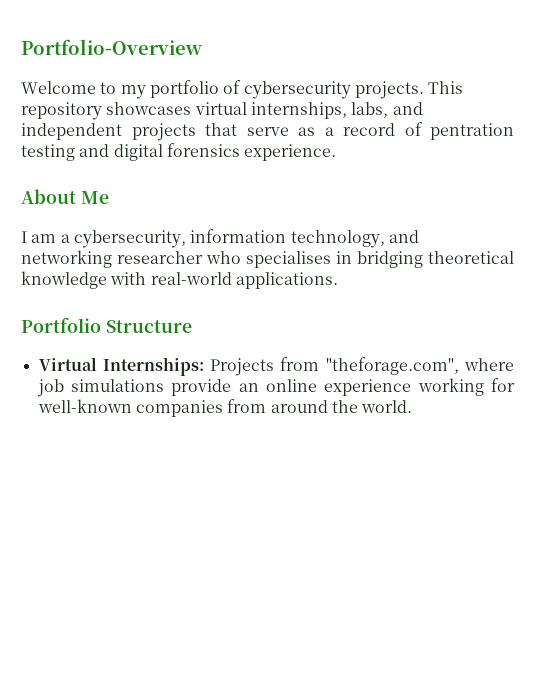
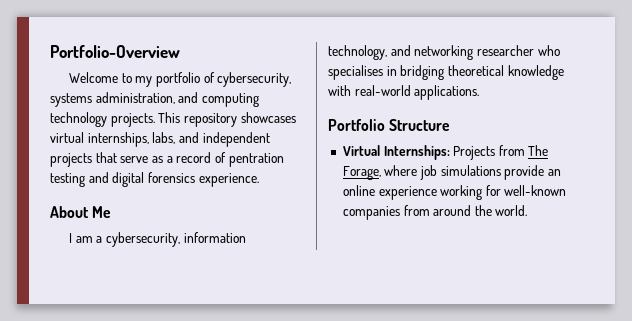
- Welcome to my portfolio of cybersecurity projects.
+ Welcome to my portfolio of cybersecurity, systems administration, and computing technology projects.
- Virtual Internships: Projects from "theforage.com", where job simulations provide an online experience working for well-known companies from around the world.
+ Virtual Internships: Projects from The Forage, where job simulations provide an online experience working for well-known companies from around the world.

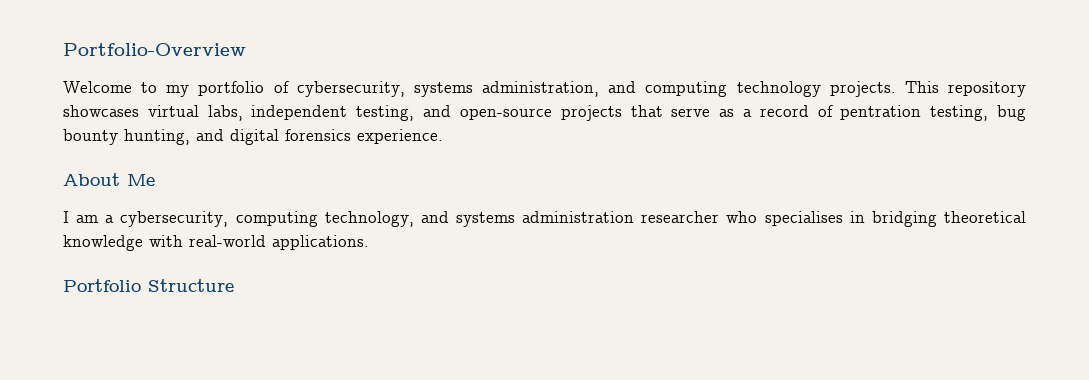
- This repository showcases virtual internships, labs, and independent projects that serve as a record of pentration testing and digital forensics experience.
+ This repository showcases virtual labs, independent testing, and open-source projects that serve as a record of pentration testing, bug bounty hunting, and digital forensics experience.
- I am a cybersecurity, information technology, and networking researcher who specialises in bridging theoretical knowledge with real-world applications.
+ I am a cybersecurity, computing technology, and systems administration researcher who specialises in bridging theoretical knowledge with real-world applications.
- Virtual Internships: Projects from The Forage, where job simulations provide an online experience working for well-known companies from around the world.

